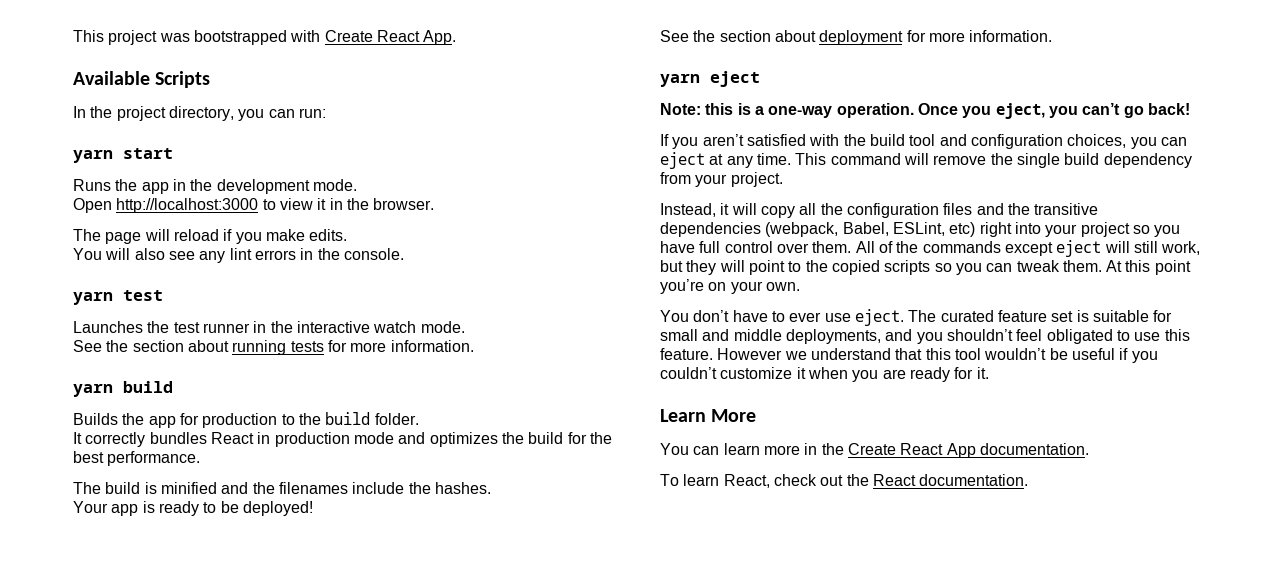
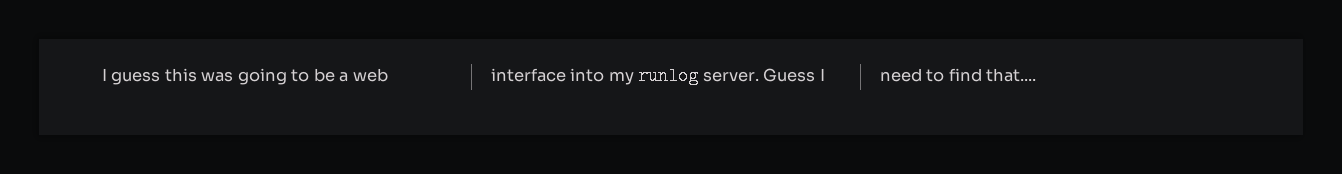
- This project was bootstrapped with Create React App.
- Available Scripts
- In the project directory, you can run:
- yarn start
- Runs the app in the development mode.
- Open http://localhost:3000 to view it in the browser.
- The page will reload if you make edits.
- You will also see any lint errors in the console.
- yarn test
- Launches the test runner in the interactive watch mode.
- See the section about running tests for more information.
- yarn build
- Builds the app for production to the build folder.
- It correctly bundles React in production mode and optimizes the build for the best performance.
- The build is minified and the filenames include the hashes.
- Your app is ready to be deployed!
- See the section about deployment for more information.
- yarn eject
- Note: this is a one-way operation. Once you eject, you can’t go back!
- If you aren’t satisfied with the build tool and configuration choices, you can eject at any time. This command will remove the single build dependency from your project.
- Instead, it will copy all the configuration files and the transitive dependencies (webpack, Babel, ESLint, etc) right into your project so you have full control over them. All of the commands except eject will still work, but they will point to the copied scripts so you can tweak them. At this point you’re on your own.
- You don’t have to ever use eject. The curated feature set is suitable for small and middle deployments, and you shouldn’t feel obligated to use this feature. However we understand that this tool wouldn’t be useful if you couldn’t customize it when you are ready for it.
- Learn More
- You can learn more in the Create React App documentation.
- To learn React, check out the React documentation.
+ I guess this was going to be a web interface into my runlog server. Guess I need to find that....

